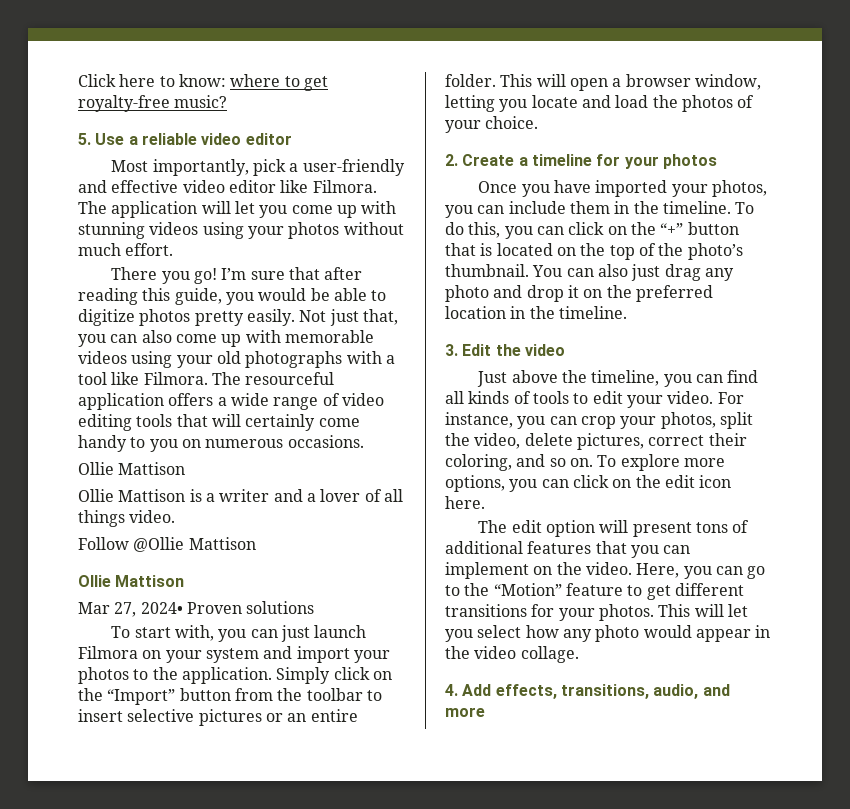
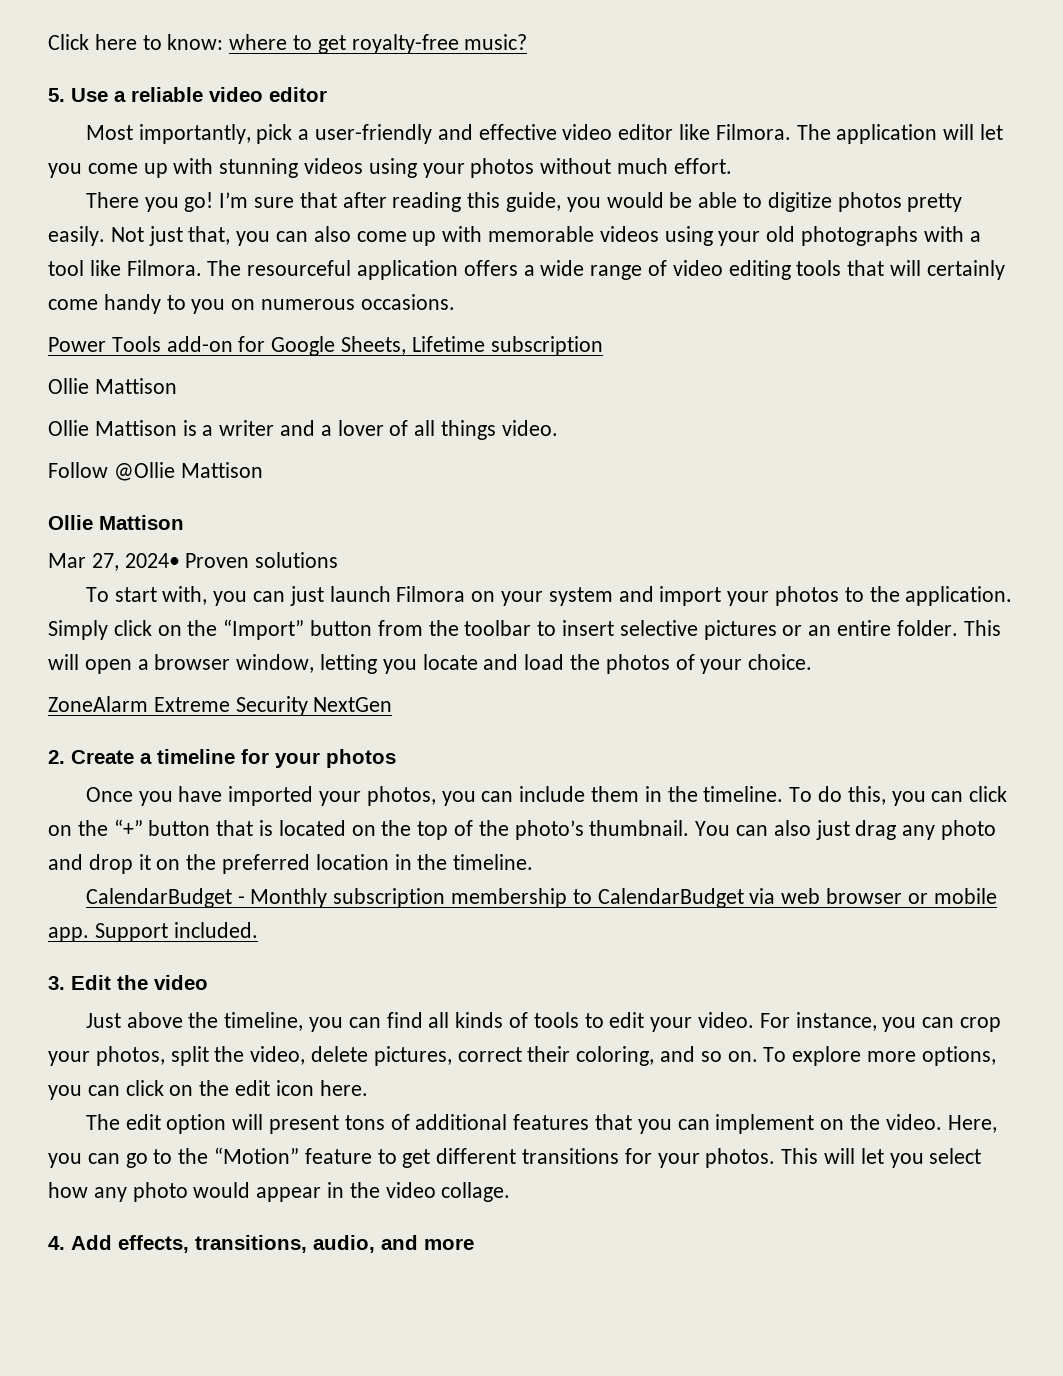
+ Power Tools add-on for Google Sheets, Lifetime subscription
+ ZoneAlarm Extreme Security NextGen
+ CalendarBudget - Monthly subscription membership to CalendarBudget via web browser or mobile app. Support included.

